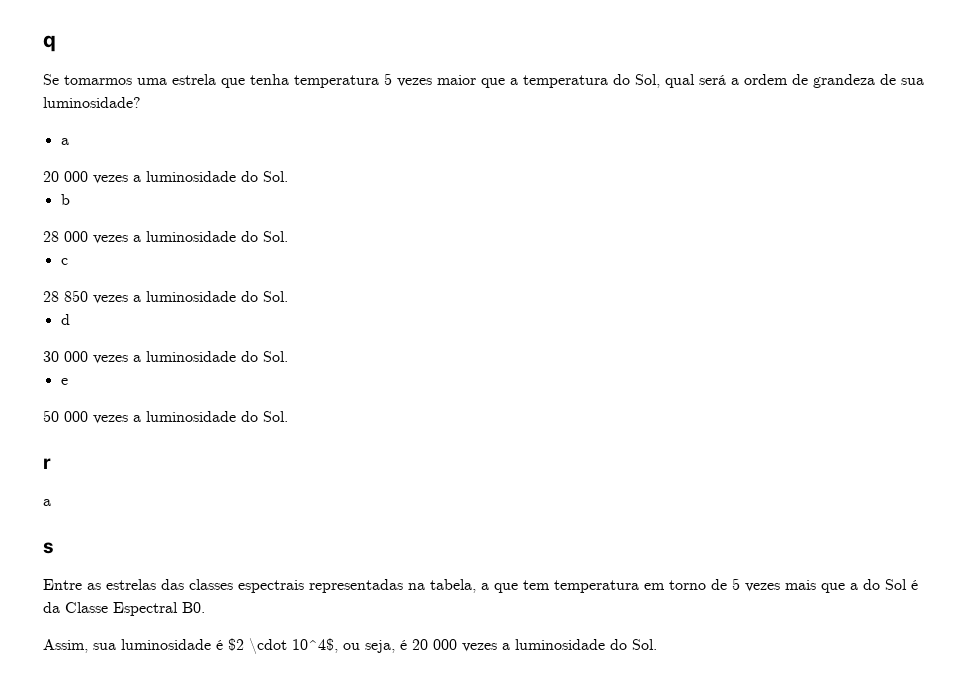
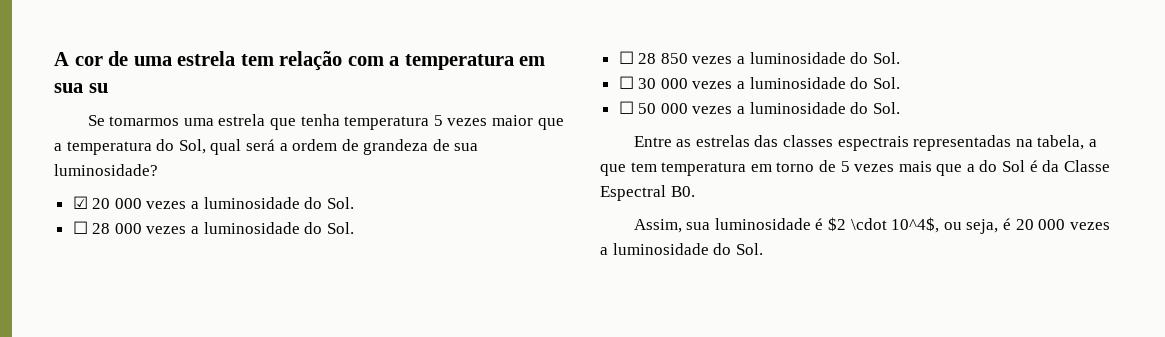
- q
+ A cor de uma estrela tem relação com a temperatura em sua su
  Se tomarmos uma estrela que tenha temperatura 5 vezes maior que a temperatura do Sol, qual será a ordem de grandeza de sua luminosidade?
- a
- 20 000 vezes a luminosidade do Sol.
+ ☑ 20 000 vezes a luminosidade do Sol.
- b
- 28 000 vezes a luminosidade do Sol.
+ ☐ 28 000 vezes a luminosidade do Sol.
- c
- 28 850 vezes a luminosidade do Sol.
+ ☐ 28 850 vezes a luminosidade do Sol.
- d
- 30 000 vezes a luminosidade do Sol.
+ ☐ 30 000 vezes a luminosidade do Sol.
- e
- 50 000 vezes a luminosidade do Sol.
+ ☐ 50 000 vezes a luminosidade do Sol.
- r
- a
- s

